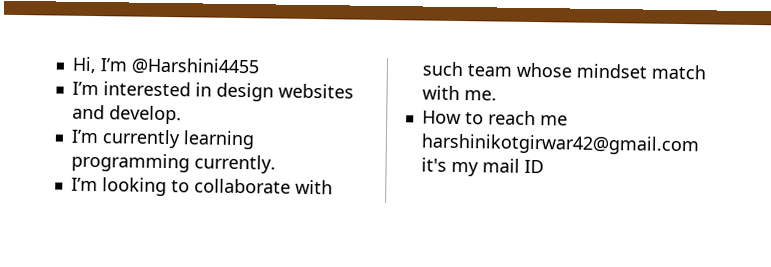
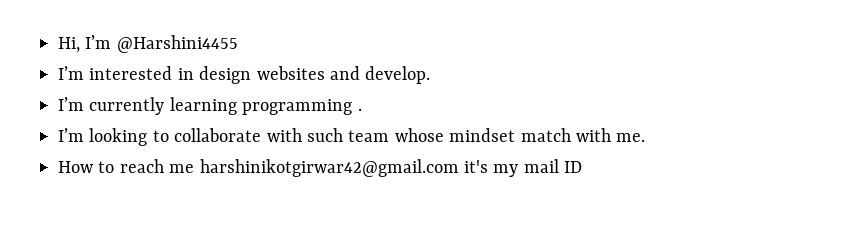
- I’m currently learning programming currently.
+ I’m currently learning programming .

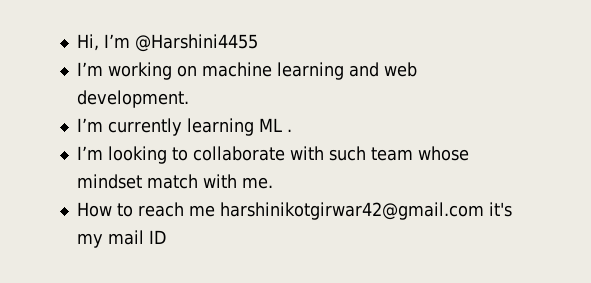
- I’m interested in design websites and develop.
+ I’m working on machine learning and web development.
- I’m currently learning programming .
+ I’m currently learning ML .

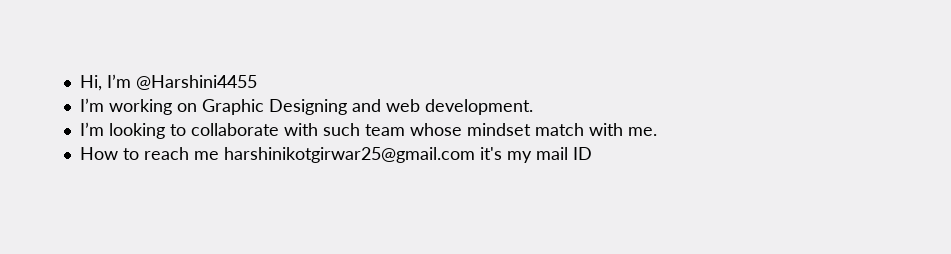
- I’m working on machine learning and web development.
+ I’m working on Graphic Designing and web development.
- I’m currently learning ML .
- How to reach me harshinikotgirwar42@gmail.com it's my mail ID
+ How to reach me harshinikotgirwar25@gmail.com it's my mail ID

